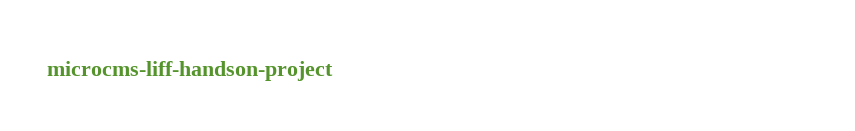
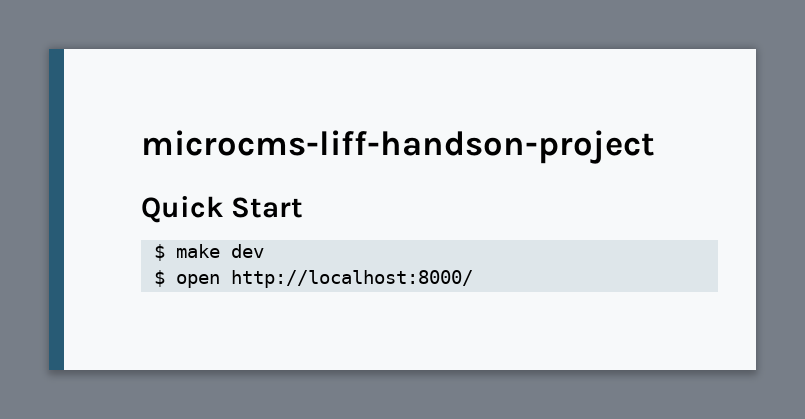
+ Quick Start
+ $ make dev
+ $ open http://localhost:8000/

